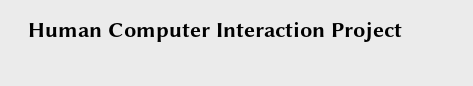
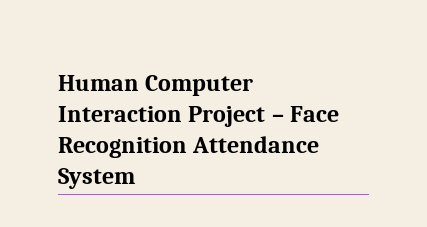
- Human Computer Interaction Project
+ Human Computer Interaction Project – Face Recognition Attendance System

